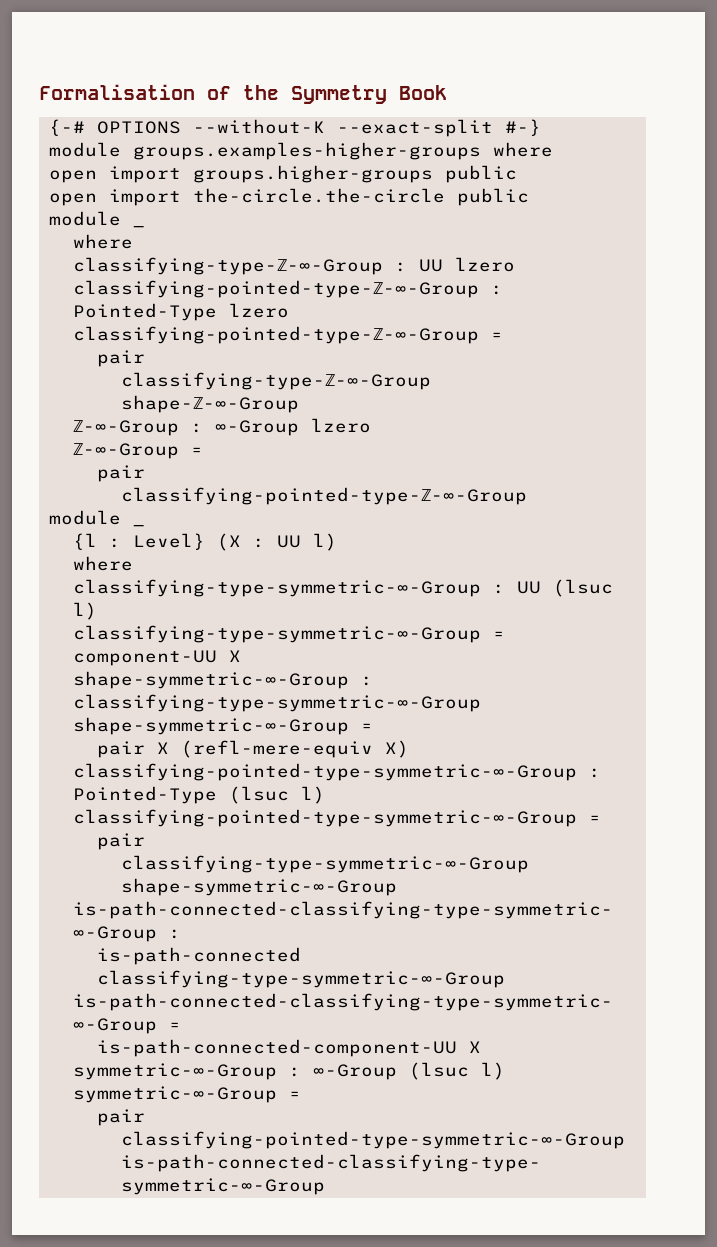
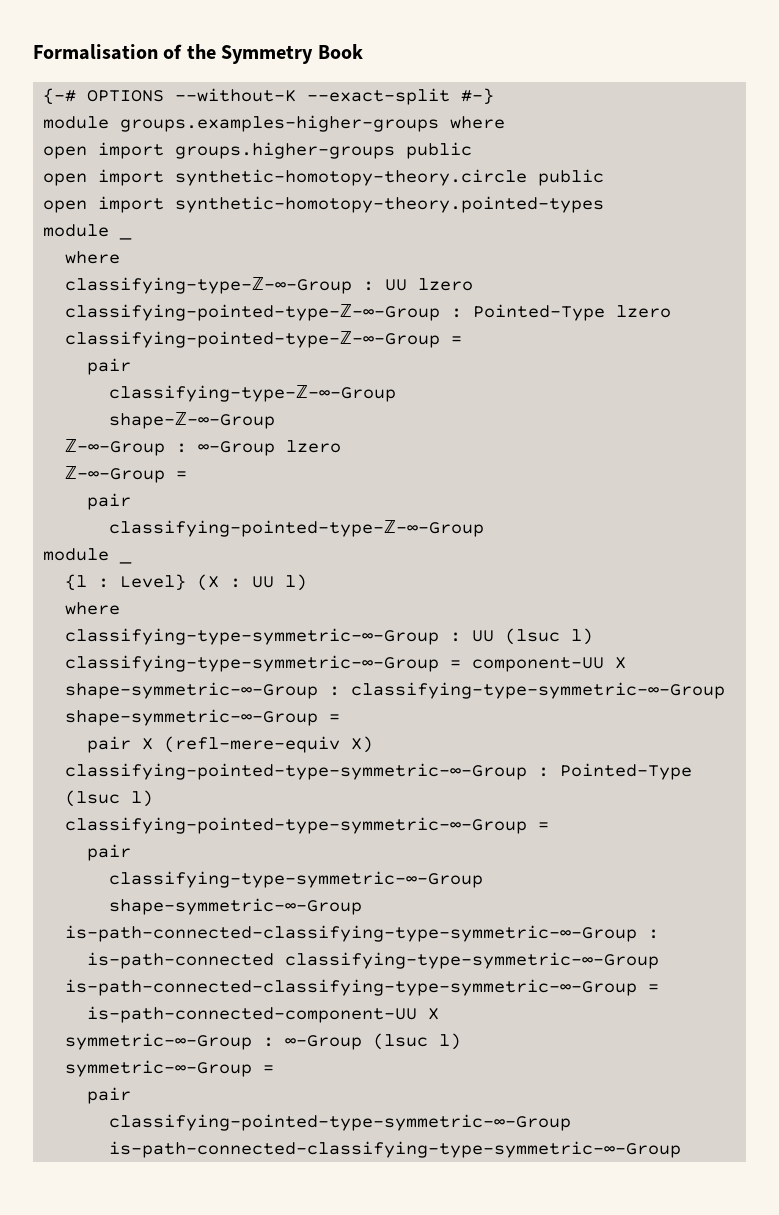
- open import the-circle.the-circle public
+ open import synthetic-homotopy-theory.circle public
+ open import synthetic-homotopy-theory.pointed-types

